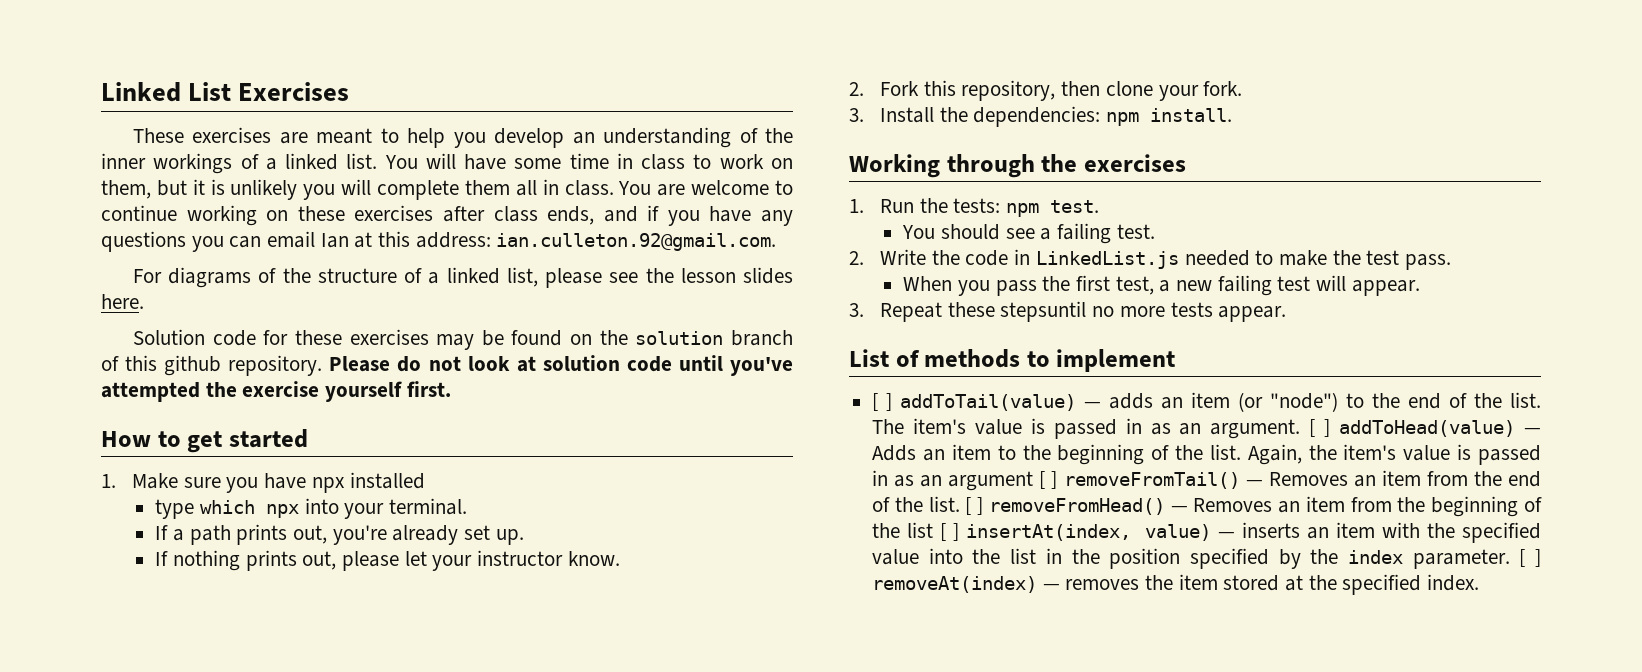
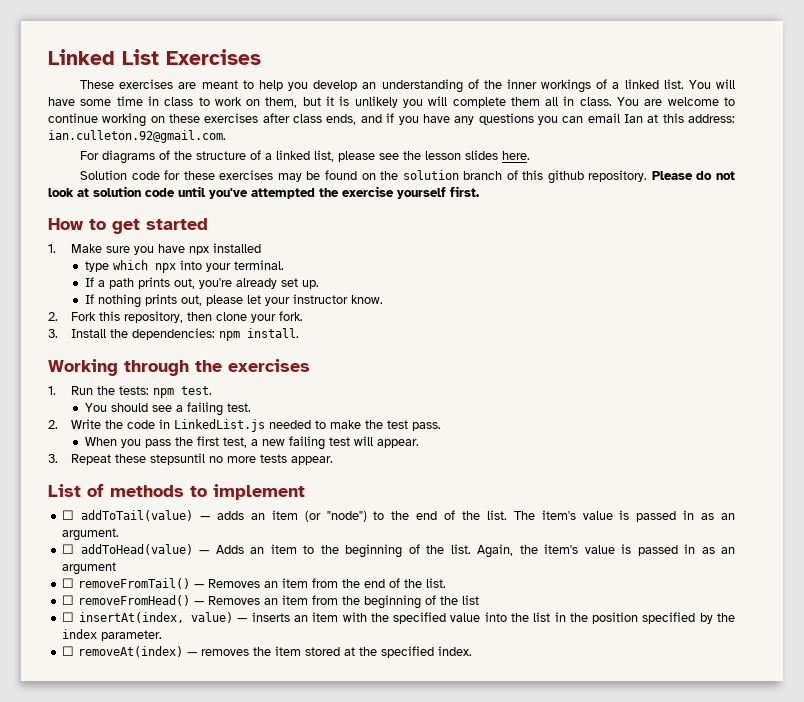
- [ ] addToTail(value) — adds an item (or "node") to the end of the list.
+ ☐ addToTail(value) — adds an item (or "node") to the end of the list.
- The item's value is passed in as an argument. [ ] addToHead(value) — Adds an item to the beginning of the list.
+ The item's value is passed in as an argument.
+ ☐ addToHead(value) — Adds an item to the beginning of the list.
- Again, the item's value is passed in as an argument [ ] removeFromTail() — Removes an item from the end of the list. [ ] removeFromHead() — Removes an item from the beginning of the list [ ] insertAt(index, value) — inserts an item with the specified value into the list in the position specified by the index parameter. [ ] removeAt(index) — removes the item stored at the specified index.
+ Again, the item's value is passed in as an argument
+ ☐ removeFromTail() — Removes an item from the end of the list.
+ ☐ removeFromHead() — Removes an item from the beginning of the list
+ ☐ insertAt(index, value) — inserts an item with the specified value into the list in the position specified by the index parameter.
+ ☐ removeAt(index) — removes the item stored at the specified index.

